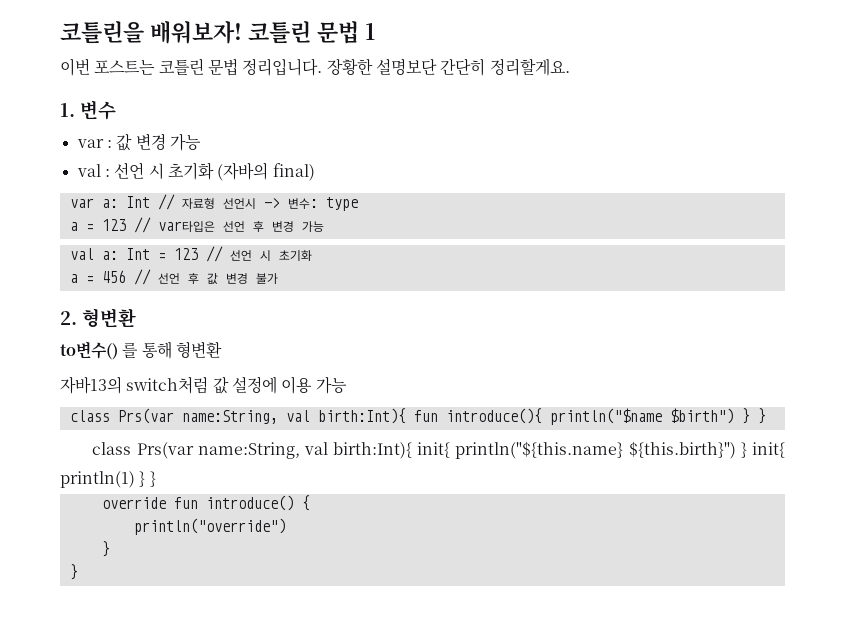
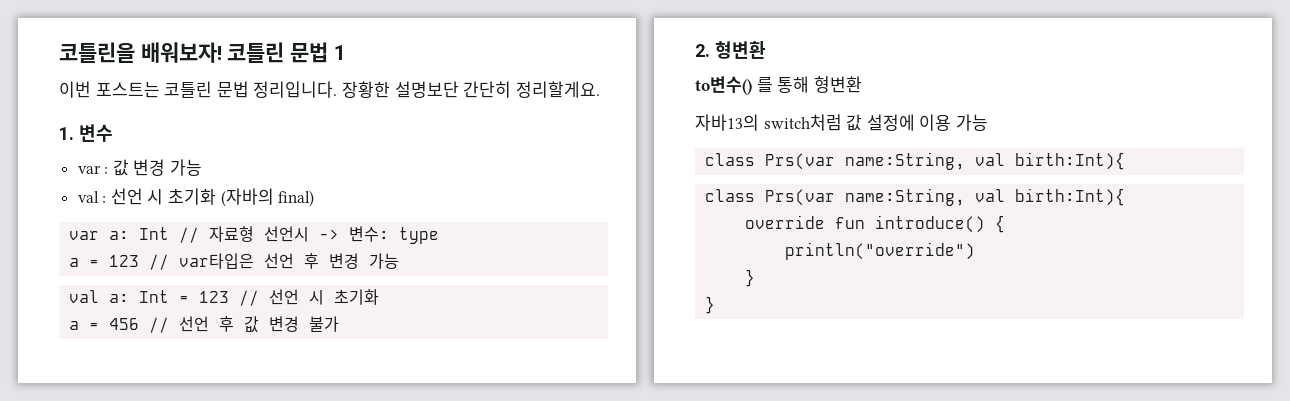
  자바13의 switch처럼 값 설정에 이용 가능
- class Prs(var name:String, val birth:Int){ fun introduce(){ println("$name $birth") } }
- class Prs(var name:String, val birth:Int){ init{ println("${this.name} ${this.birth}") } init{ println(1) } }
+ class Prs(var name:String, val birth:Int){
+ class Prs(var name:String, val birth:Int){

